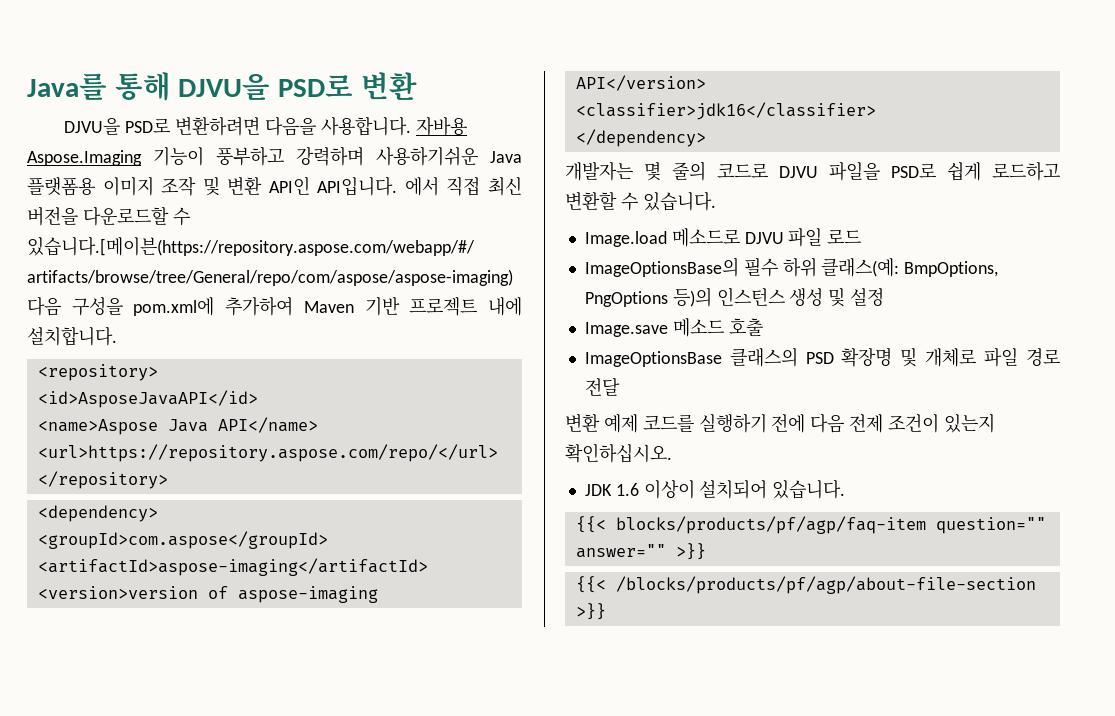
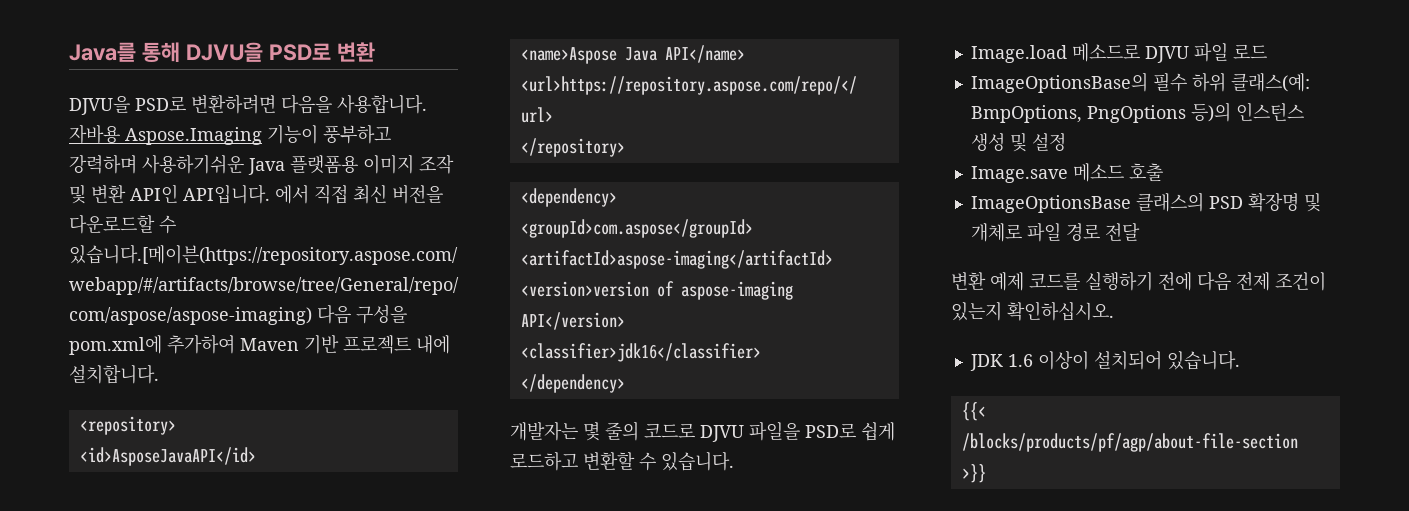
- {{< blocks/products/pf/agp/faq-item question="" answer="" >}}

